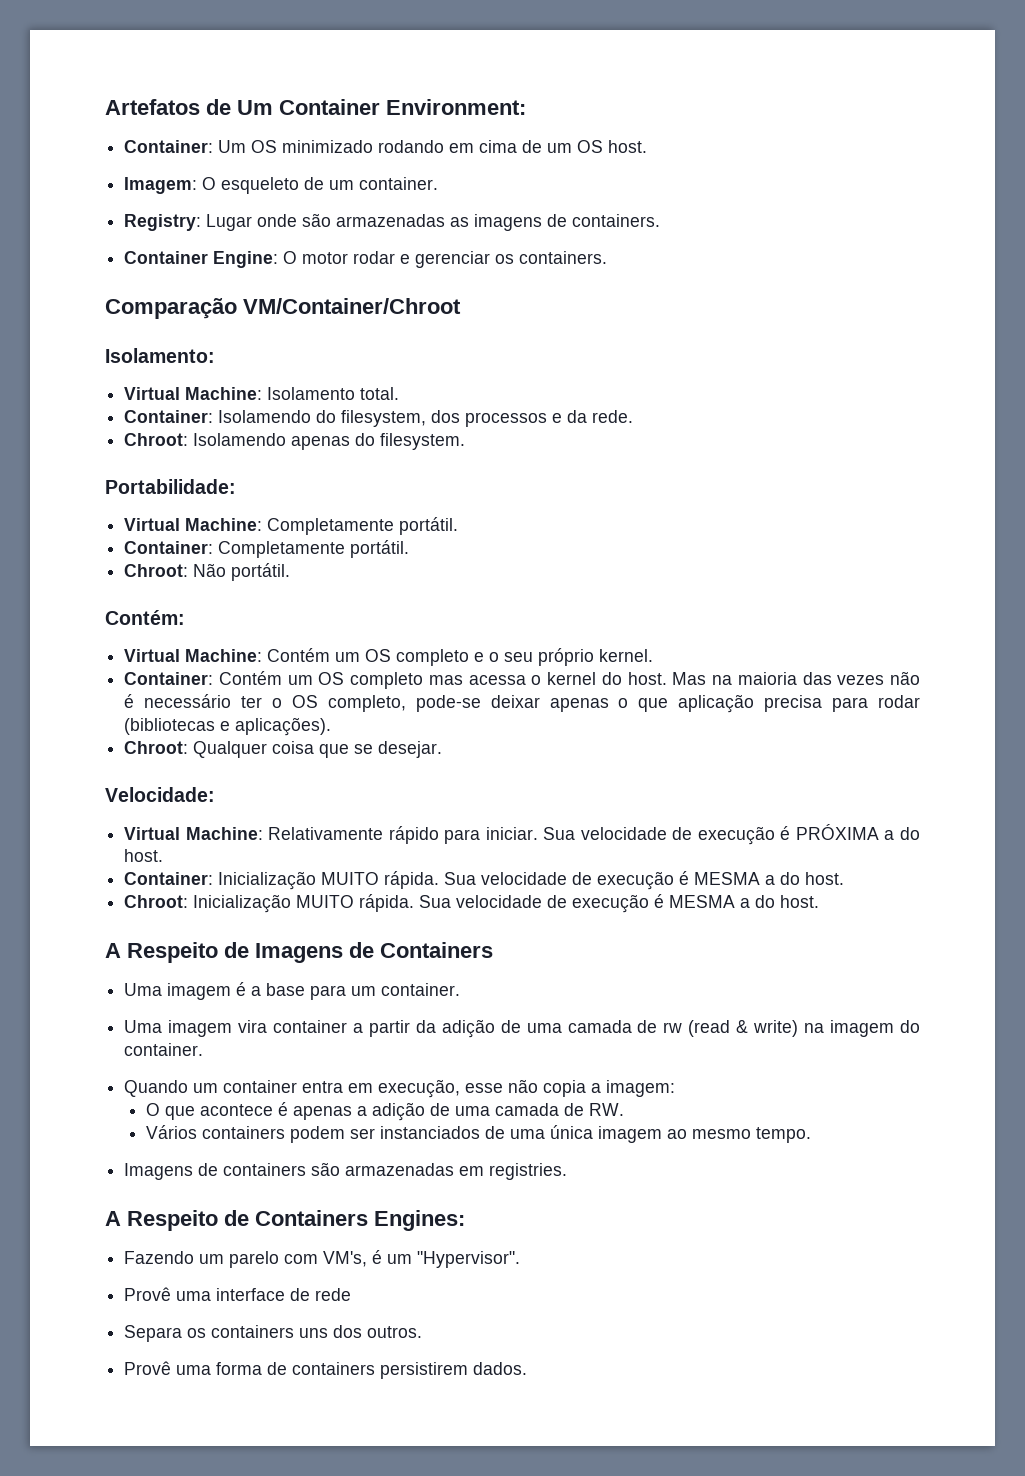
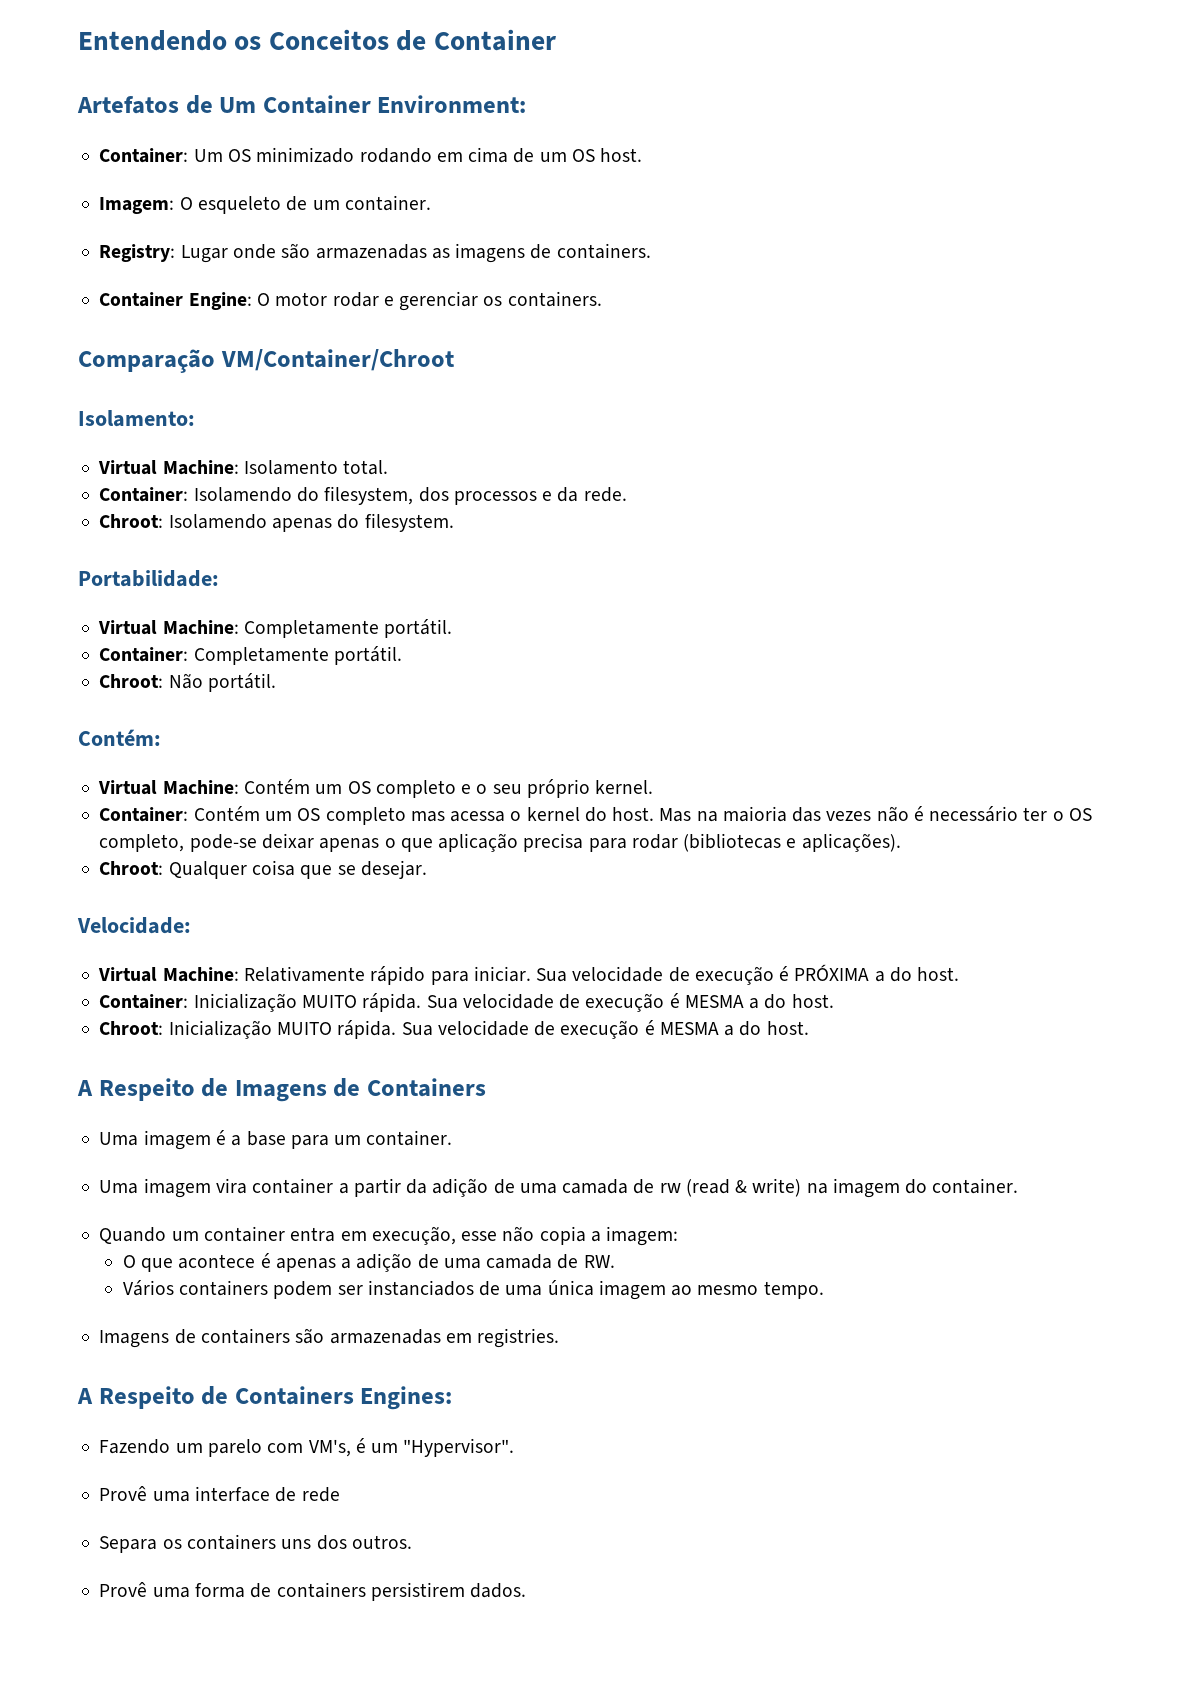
+ Entendendo os Conceitos de Container

